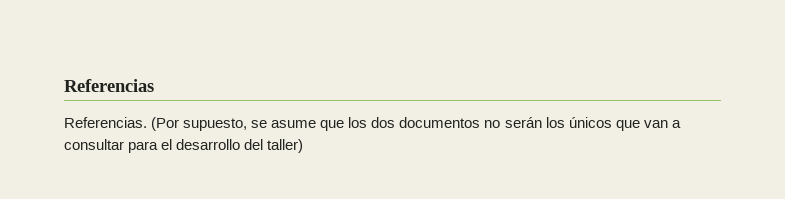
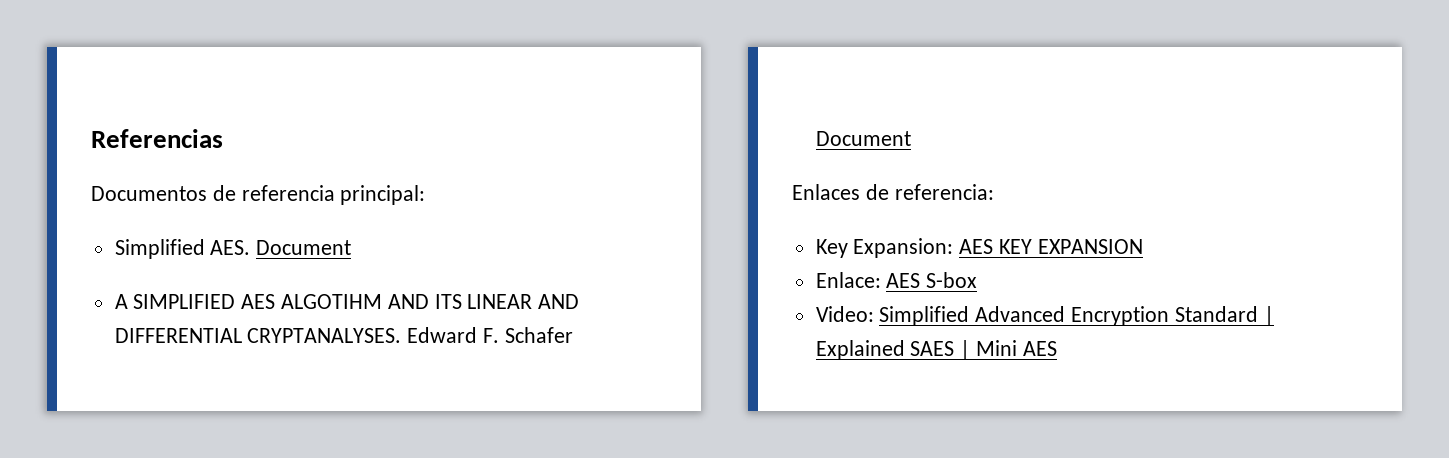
- Referencias. (Por supuesto, se asume que los dos documentos no serán los únicos que van a consultar para el desarrollo del taller)
+ Documentos de referencia principal:
+ Simplified AES. Document
+ A SIMPLIFIED AES ALGOTIHM AND ITS LINEAR AND DIFFERENTIAL CRYPTANALYSES. Edward F. Schafer Document
+ Enlaces de referencia:
+ Key Expansion: AES KEY EXPANSION
+ Enlace: AES S-box
+ Video: Simplified Advanced Encryption Standard | Explained SAES | Mini AES

